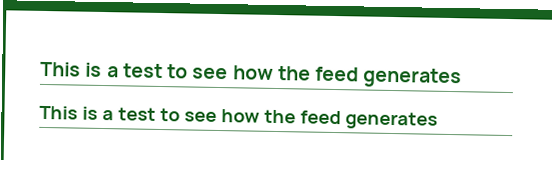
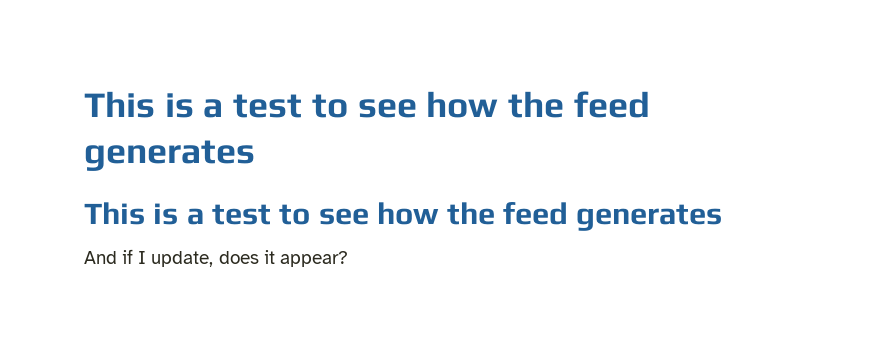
+ And if I update, does it appear?

